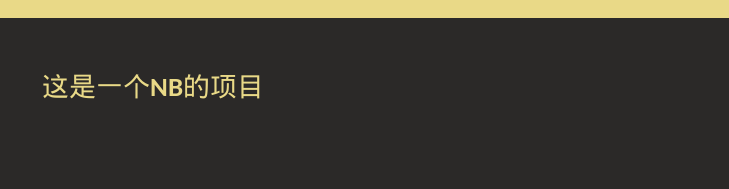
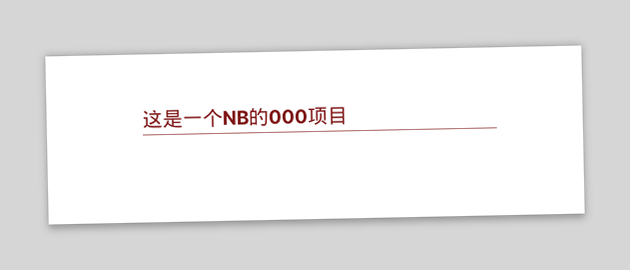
- 这是一个NB的项目
+ 这是一个NB的000项目

